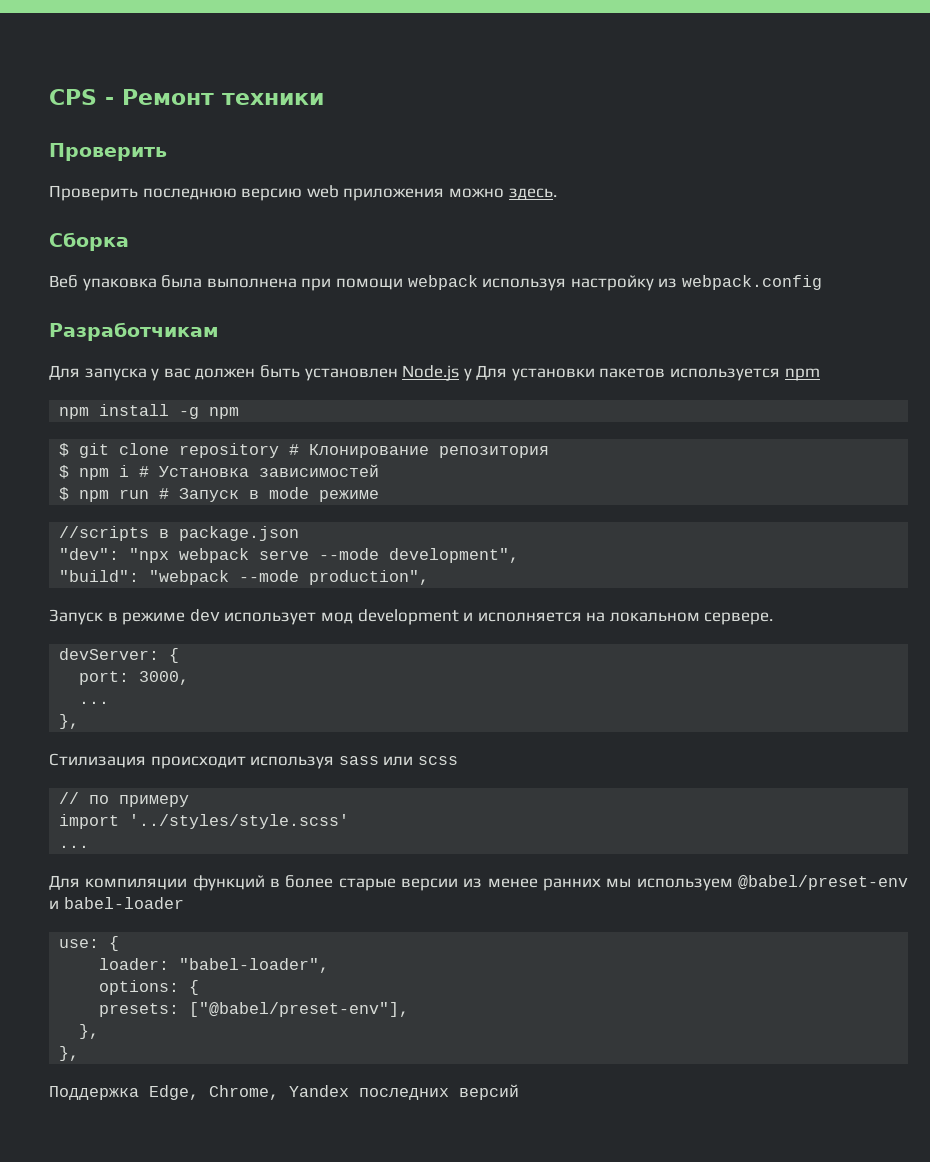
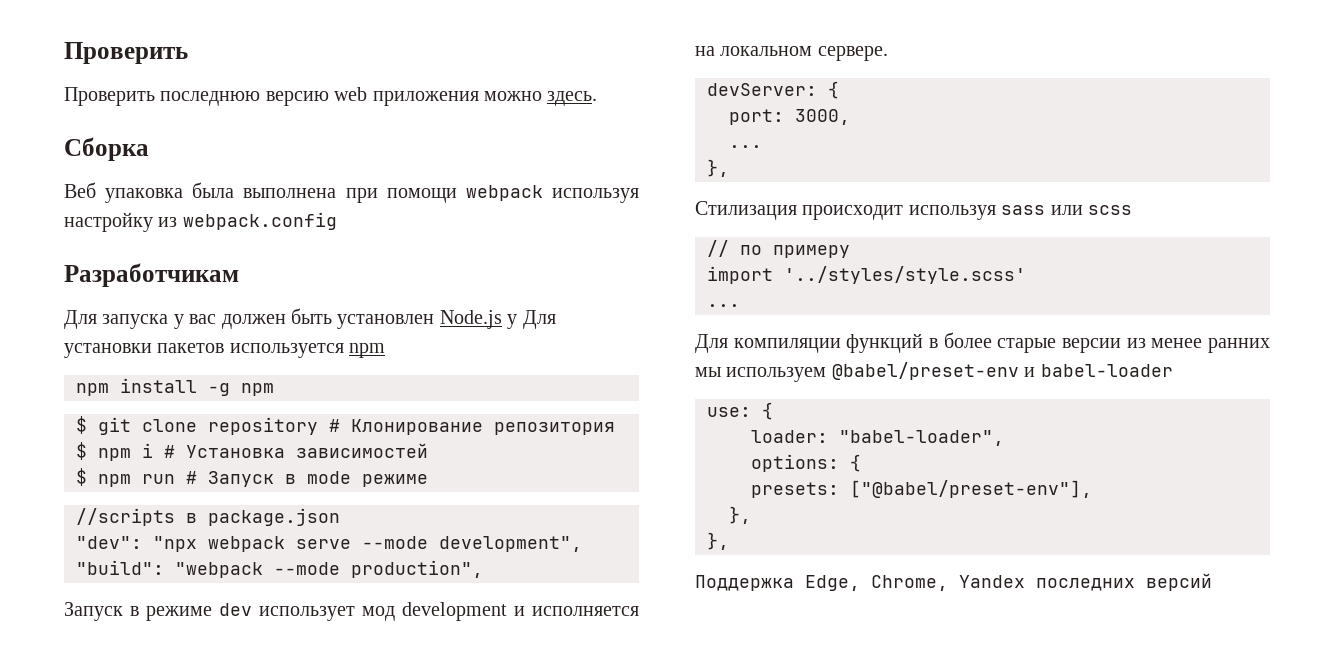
- CPS - Ремонт техники

